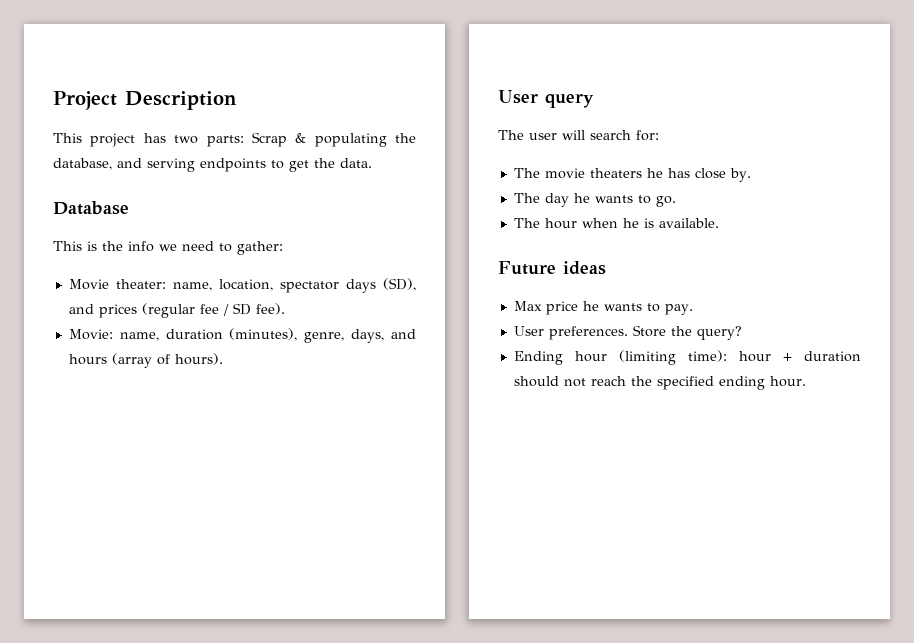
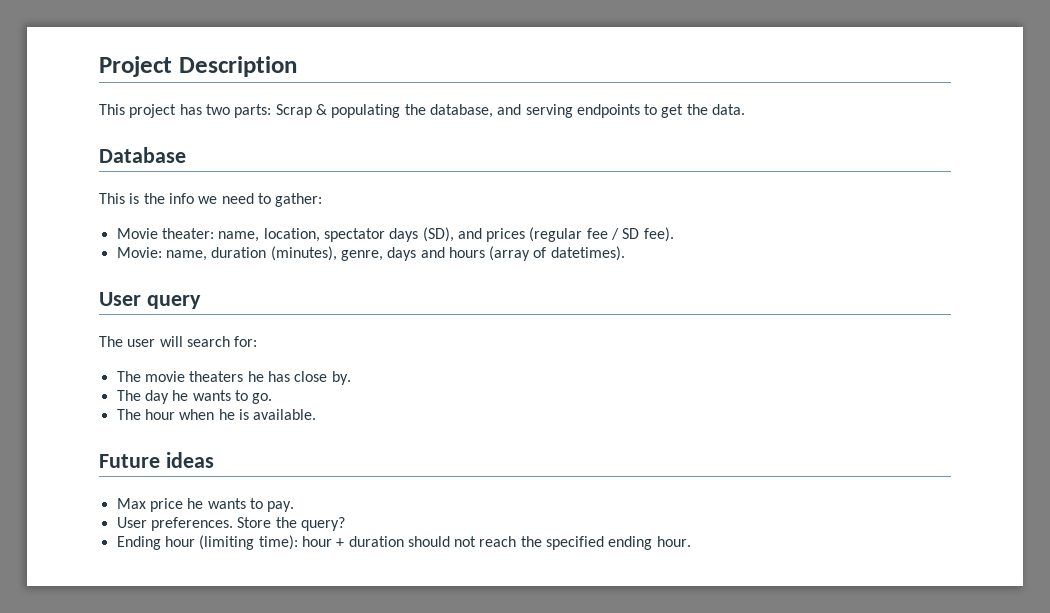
- Movie: name, duration (minutes), genre, days, and hours (array of hours).
+ Movie: name, duration (minutes), genre, days and hours (array of datetimes).

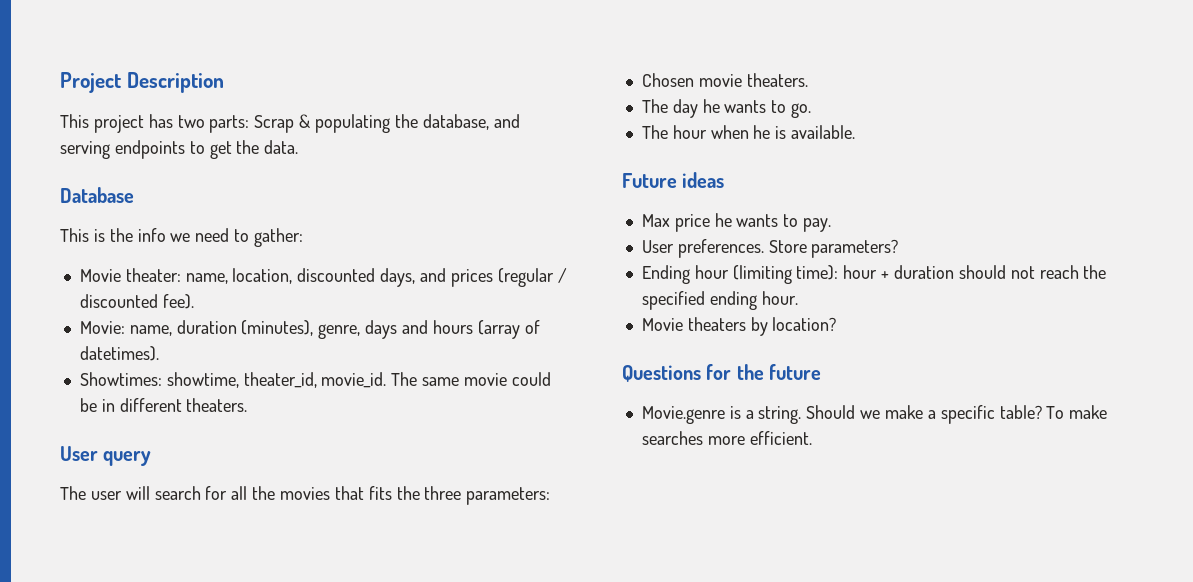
- Movie theater: name, location, spectator days (SD), and prices (regular fee / SD fee).
+ Movie theater: name, location, discounted days, and prices (regular / discounted fee).
+ Showtimes: showtime, theater_id, movie_id. The same movie could be in different theaters.
- The user will search for:
- The movie theaters he has close by.
+ The user will search for all the movies that fits the three parameters:
+ Chosen movie theaters.
- Store the query?
+ Store parameters?
+ Movie theaters by location?
+ Questions for the future
+ Movie.genre is a string. Should we make a specific table? To make searches more efficient.

